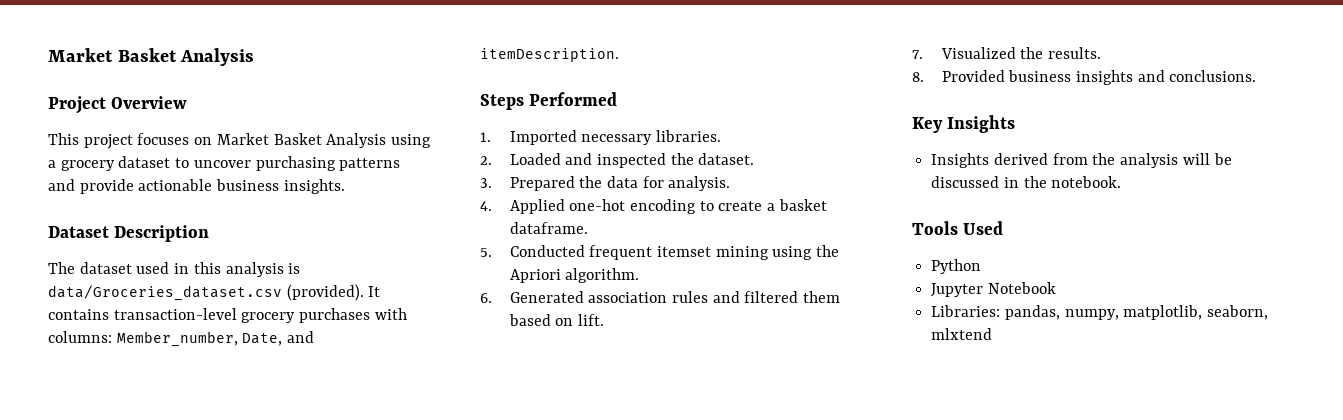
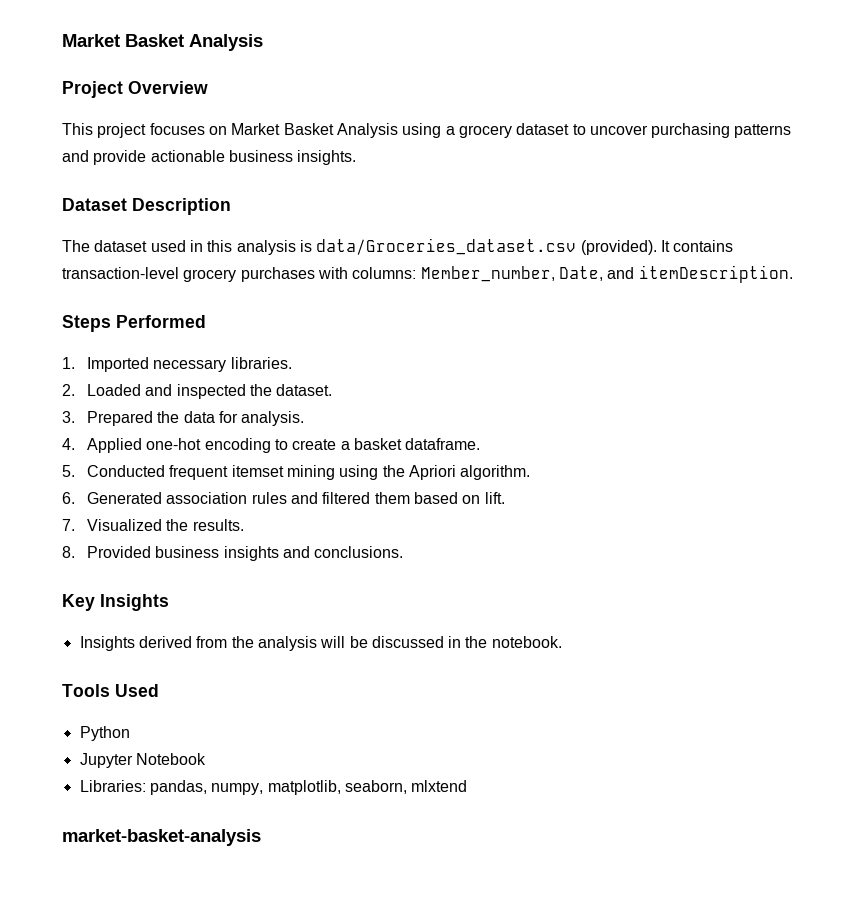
+ market-basket-analysis

